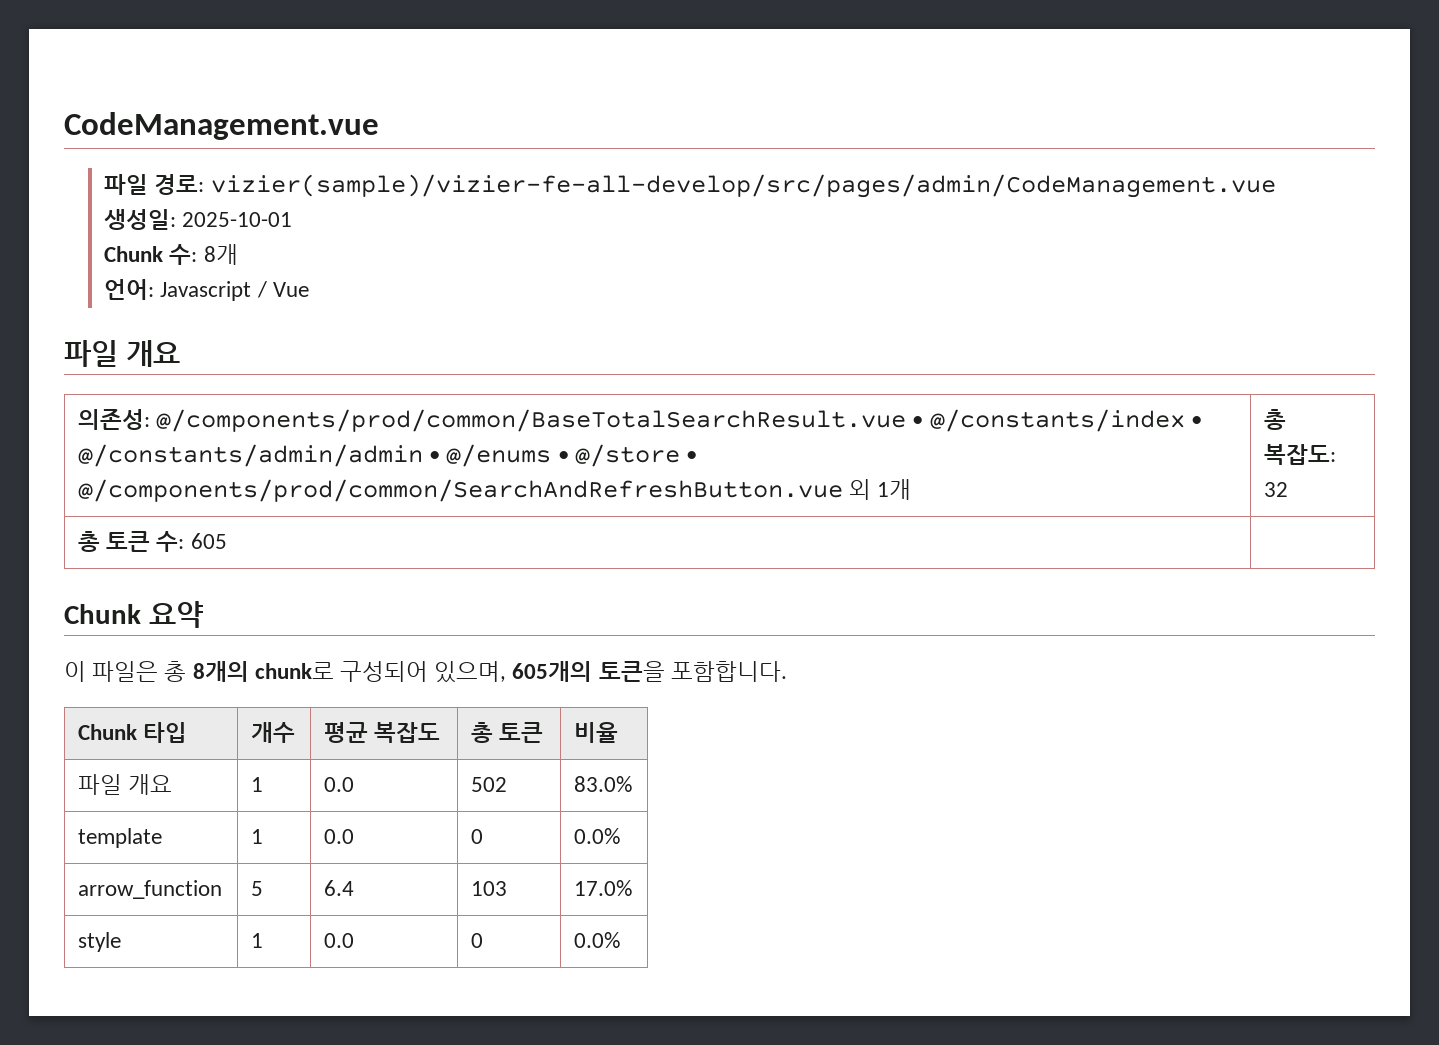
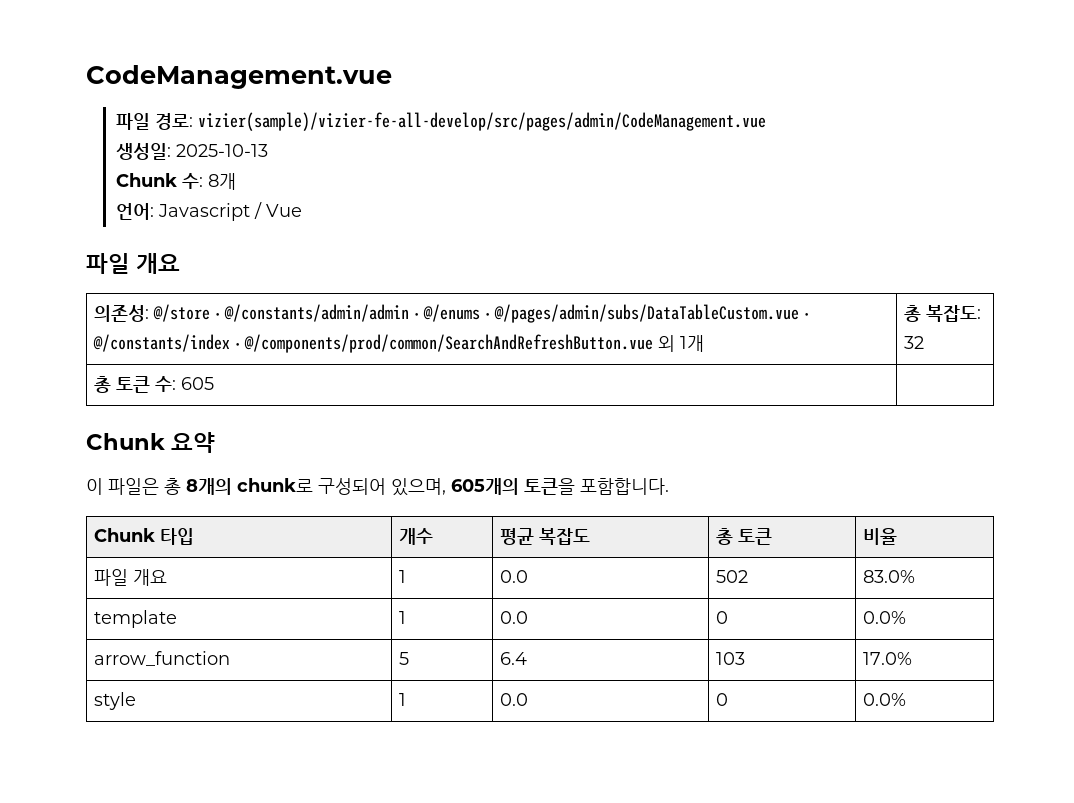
- 생성일: 2025-10-01
+ 생성일: 2025-10-13
- 의존성: @/components/prod/common/BaseTotalSearchResult.vue • @/constants/index • @/constants/admin/admin • @/enums • @/store • @/components/prod/common/SearchAndRefreshButton.vue 외 1개 | 총 복잡도: 32
+ 의존성: @/store • @/constants/admin/admin • @/enums • @/pages/admin/subs/DataTableCustom.vue • @/constants/index • @/components/prod/common/SearchAndRefreshButton.vue 외 1개 | 총 복잡도: 32

